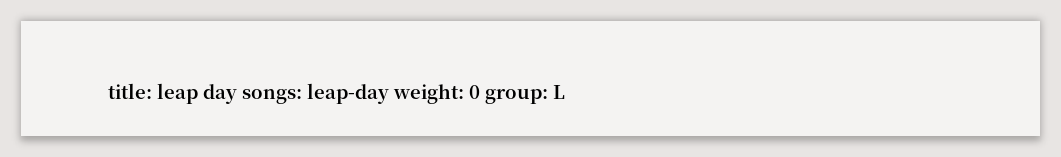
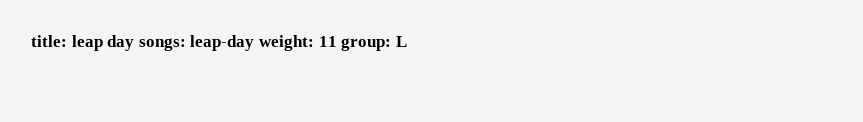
- title: leap day songs: leap-day weight: 0 group: L
+ title: leap day songs: leap-day weight: 11 group: L

